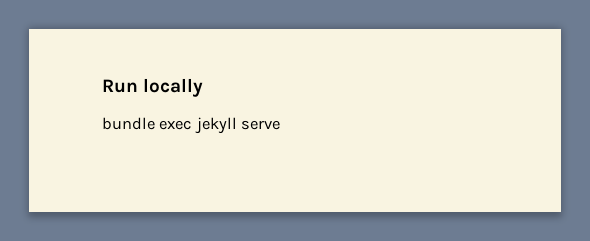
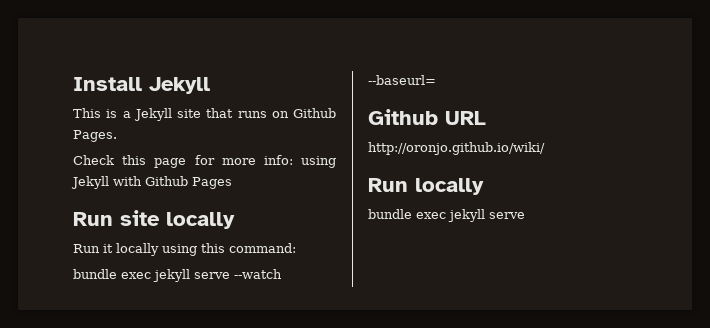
+ Install Jekyll
+ This is a Jekyll site that runs on Github Pages.
+ Check this page for more info: using Jekyll with Github Pages
+ Run site locally
+ Run it locally using this command:
+ bundle exec jekyll serve --watch --baseurl=
+ Github URL
+ http://oronjo.github.io/wiki/

